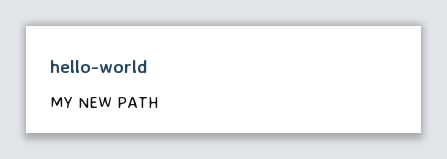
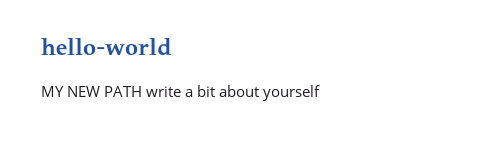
- MY NEW PATH
+ MY NEW PATH write a bit about yourself

